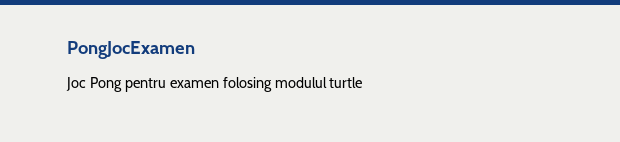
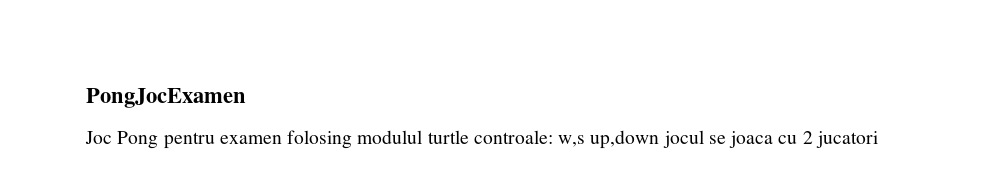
- Joc Pong pentru examen folosing modulul turtle
+ Joc Pong pentru examen folosing modulul turtle controale: w,s up,down jocul se joaca cu 2 jucatori

